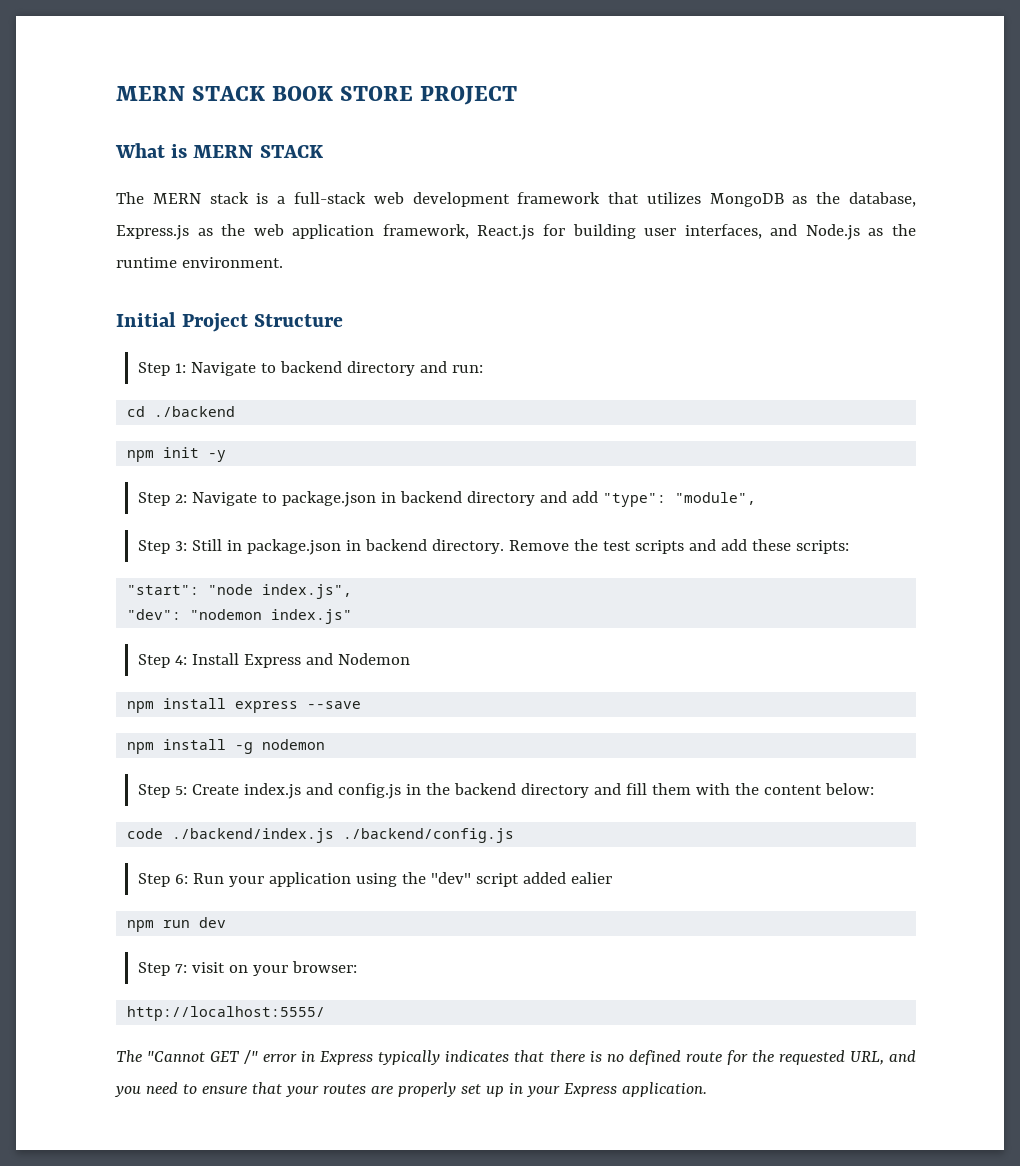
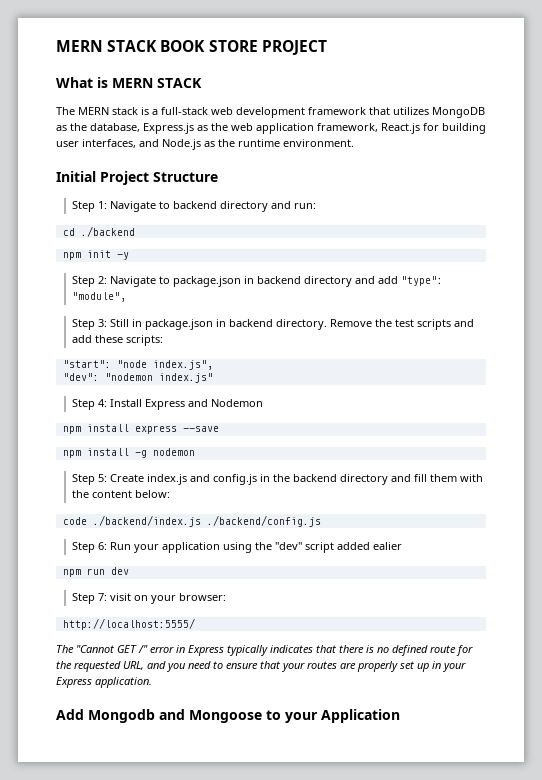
+ Add Mongodb and Mongoose to your Application

